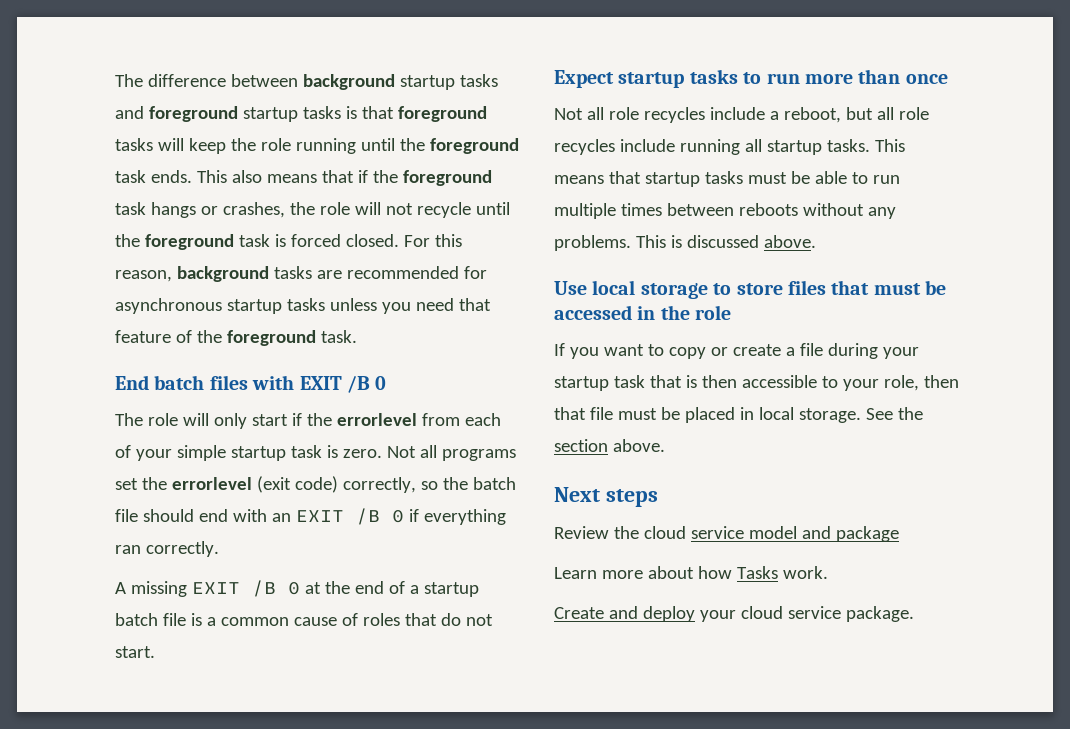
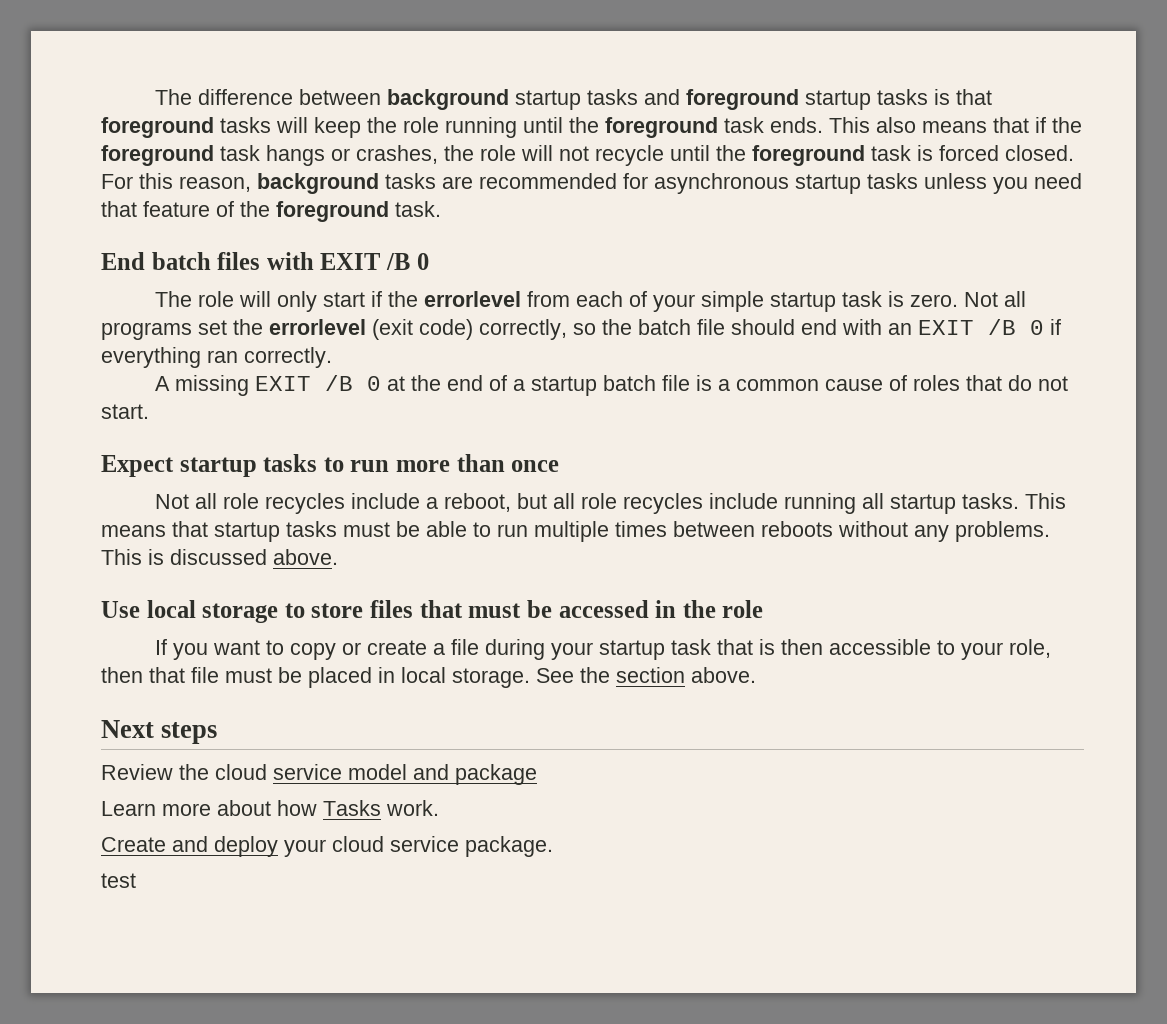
+ test

